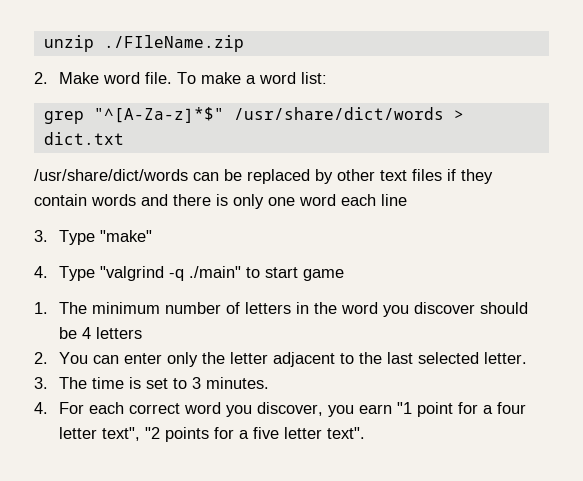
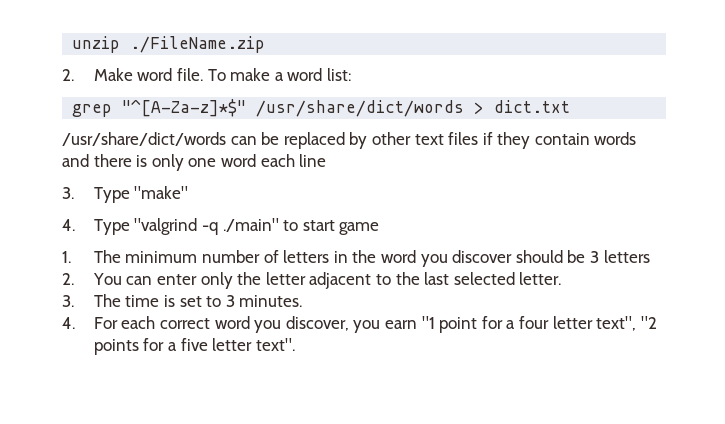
- unzip ./FIleName.zip
+ unzip ./FileName.zip
- 1. The minimum number of letters in the word you discover should be 4 letters
+ 1. The minimum number of letters in the word you discover should be 3 letters

